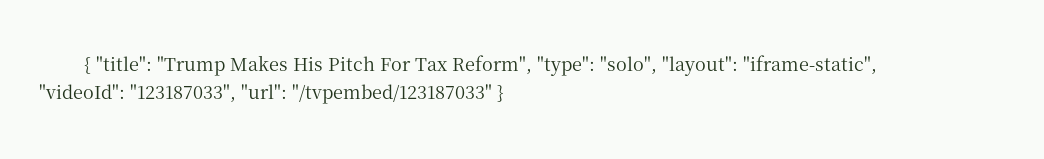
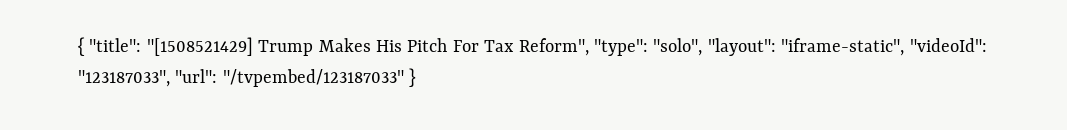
- { "title": "Trump Makes His Pitch For Tax Reform", "type": "solo", "layout": "iframe-static", "videoId": "123187033", "url": "/tvpembed/123187033" }
+ { "title": "[1508521429] Trump Makes His Pitch For Tax Reform", "type": "solo", "layout": "iframe-static", "videoId": "123187033", "url": "/tvpembed/123187033" }

